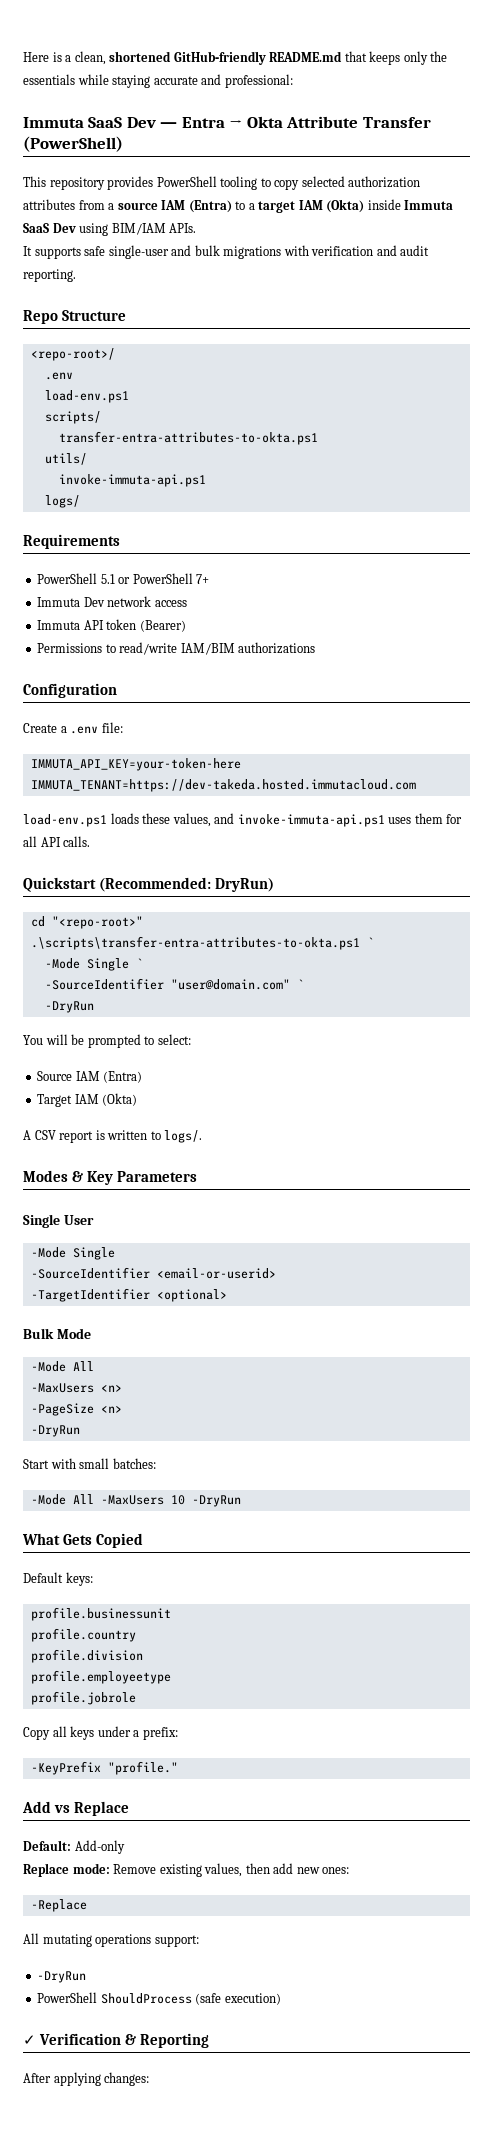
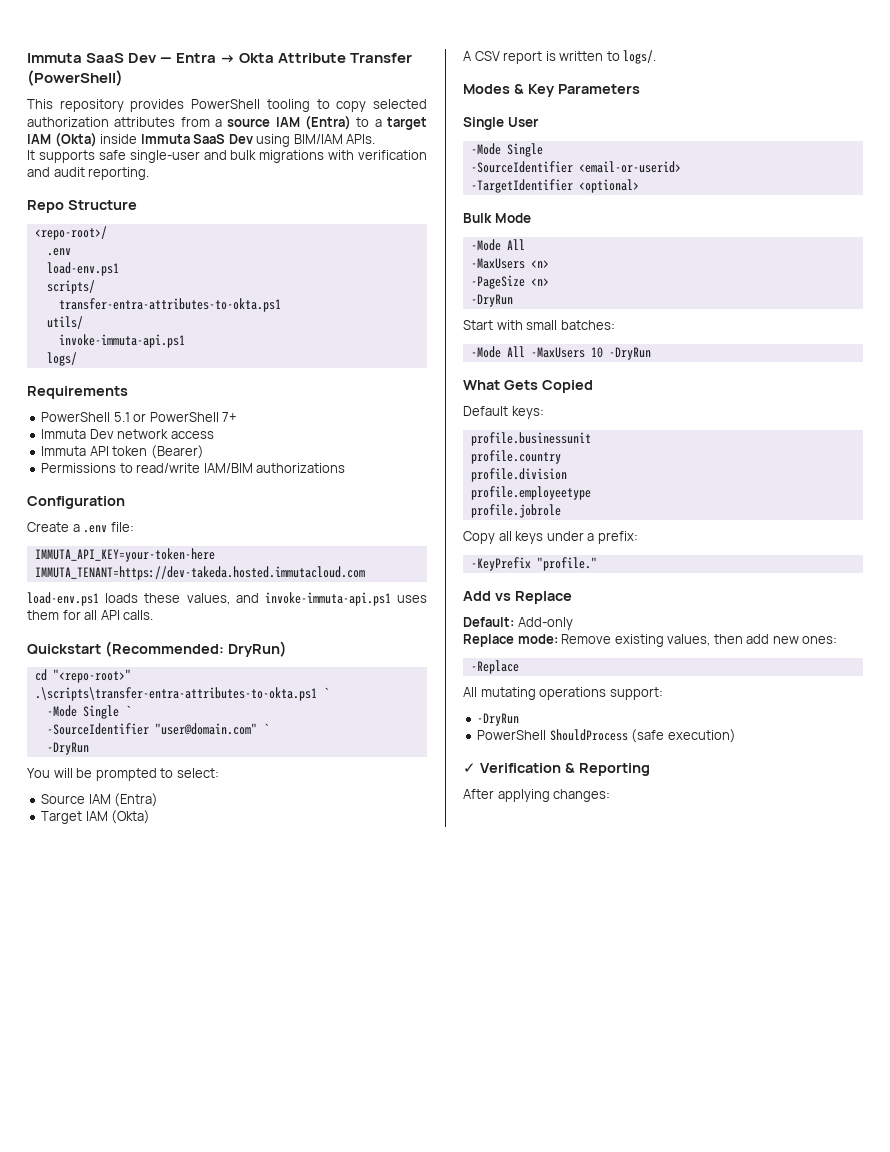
- Here is a clean, shortened GitHub‑friendly README.md that keeps only the essentials while staying accurate and professional:

